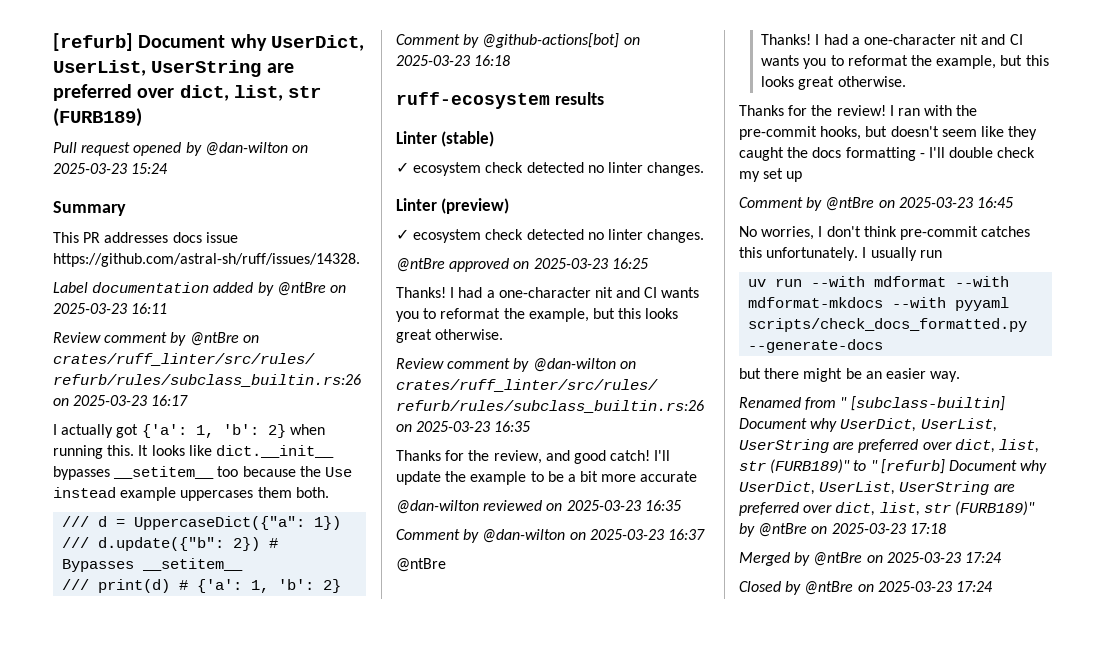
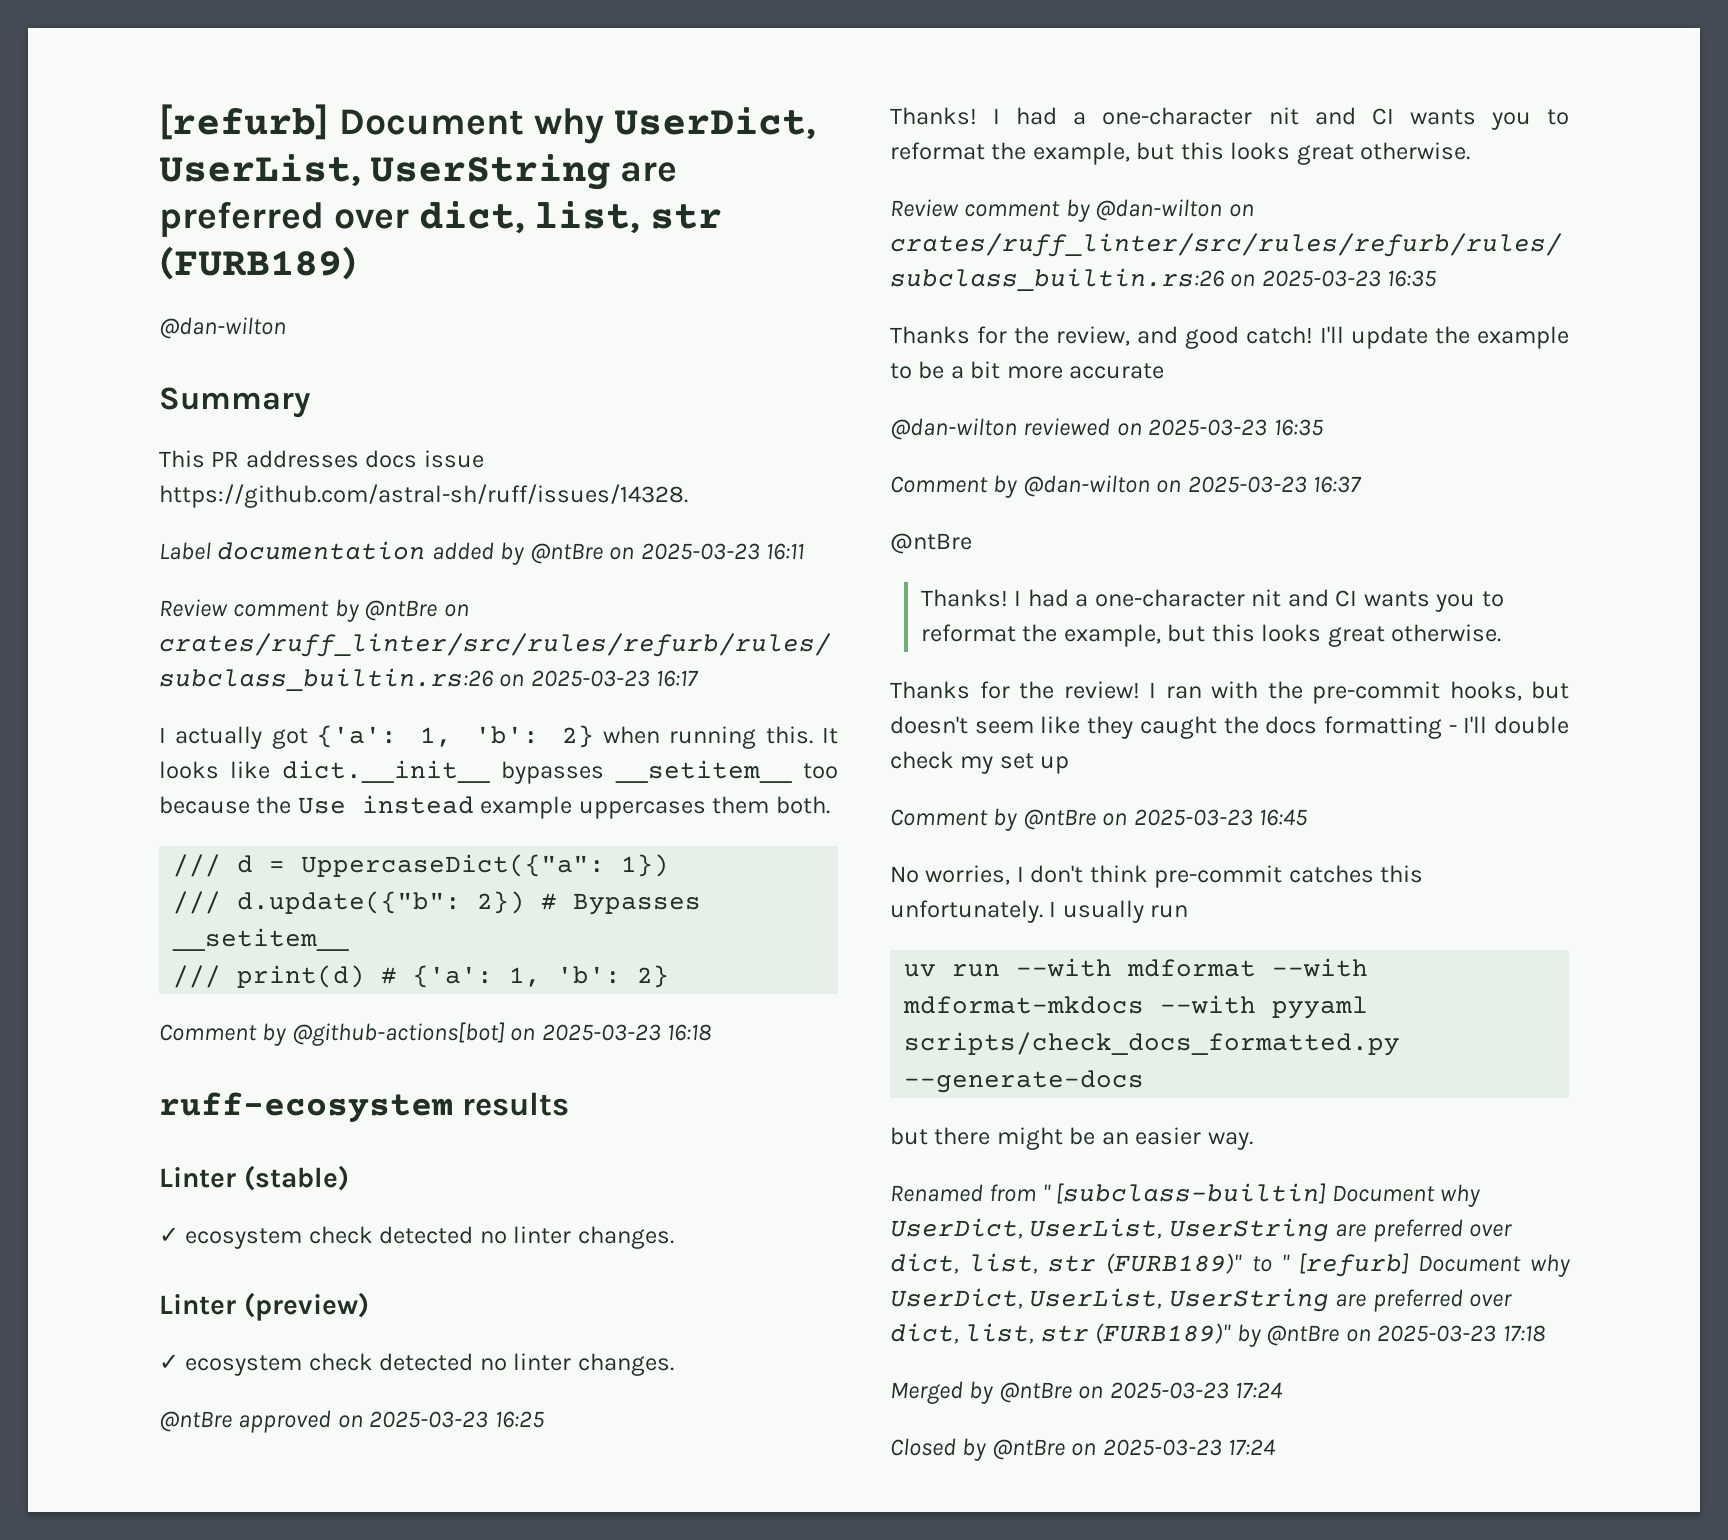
  [refurb] Document why UserDict, UserList, UserString are preferred over dict, list, str (FURB189)
- Pull request opened by @dan-wilton on 2025-03-23 15:24
+ @dan-wilton

